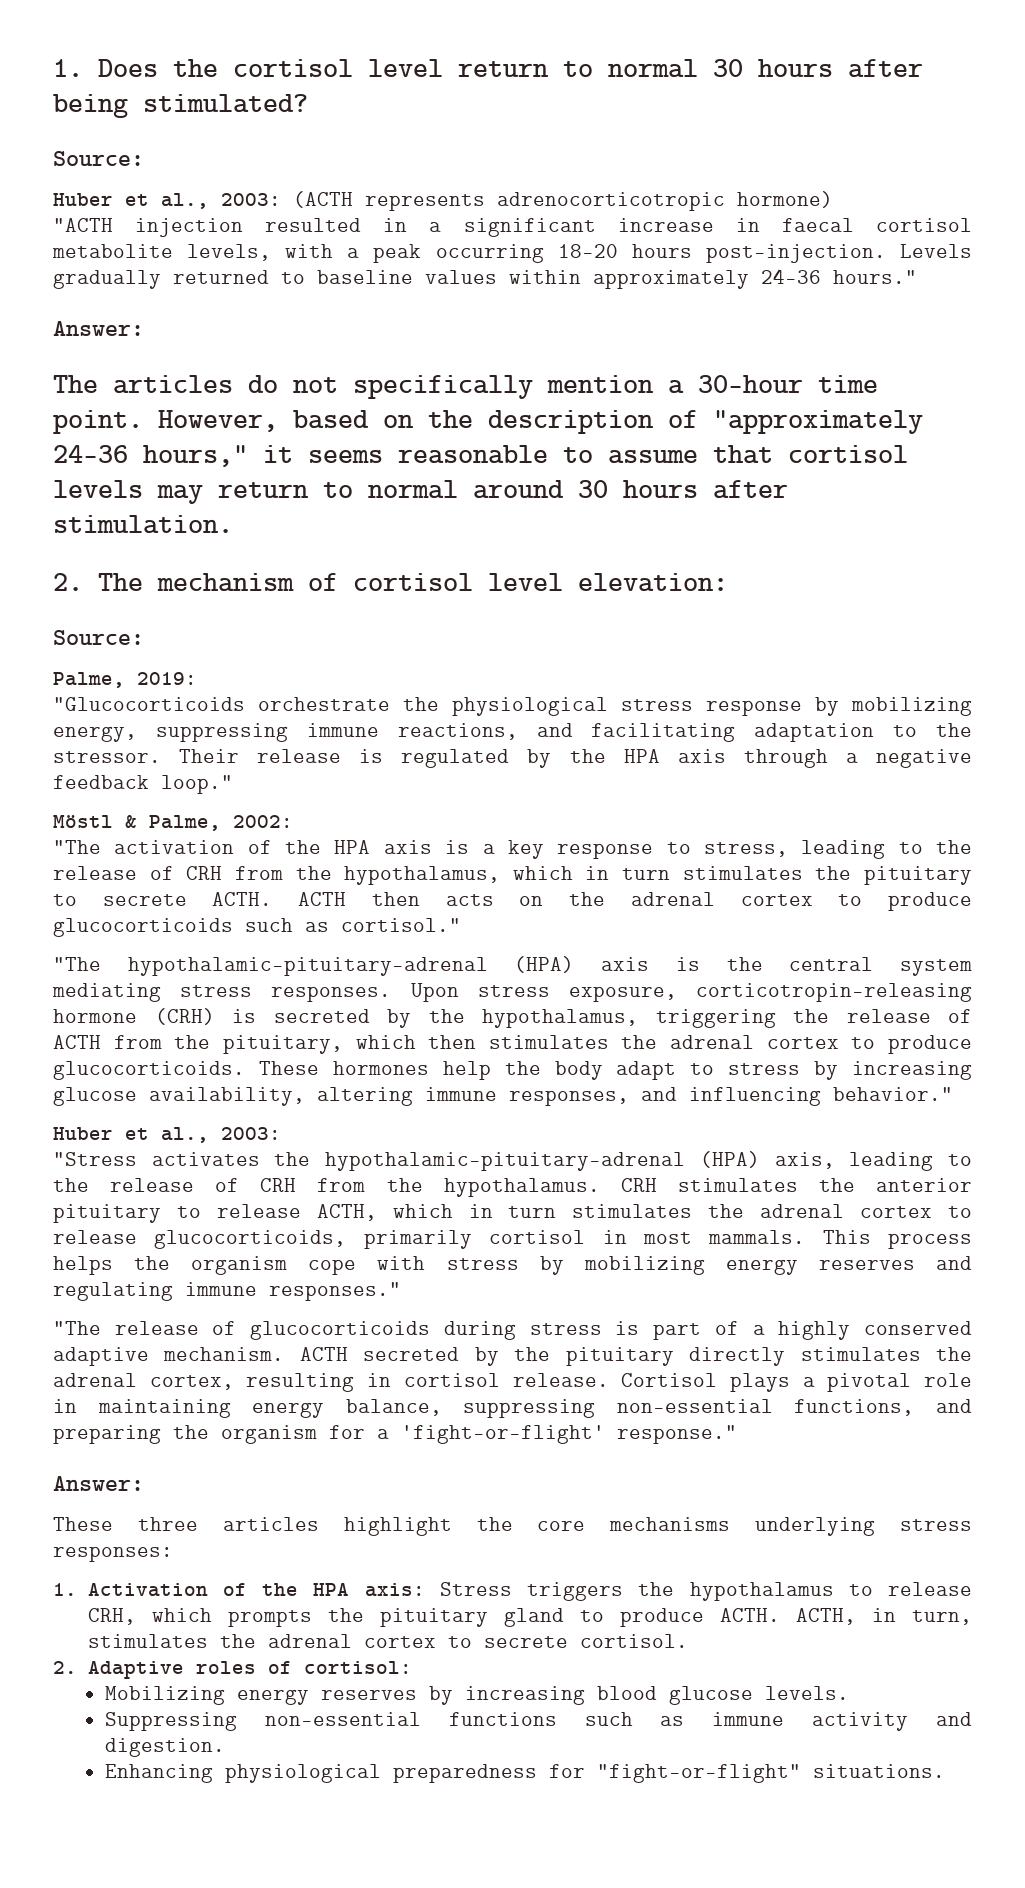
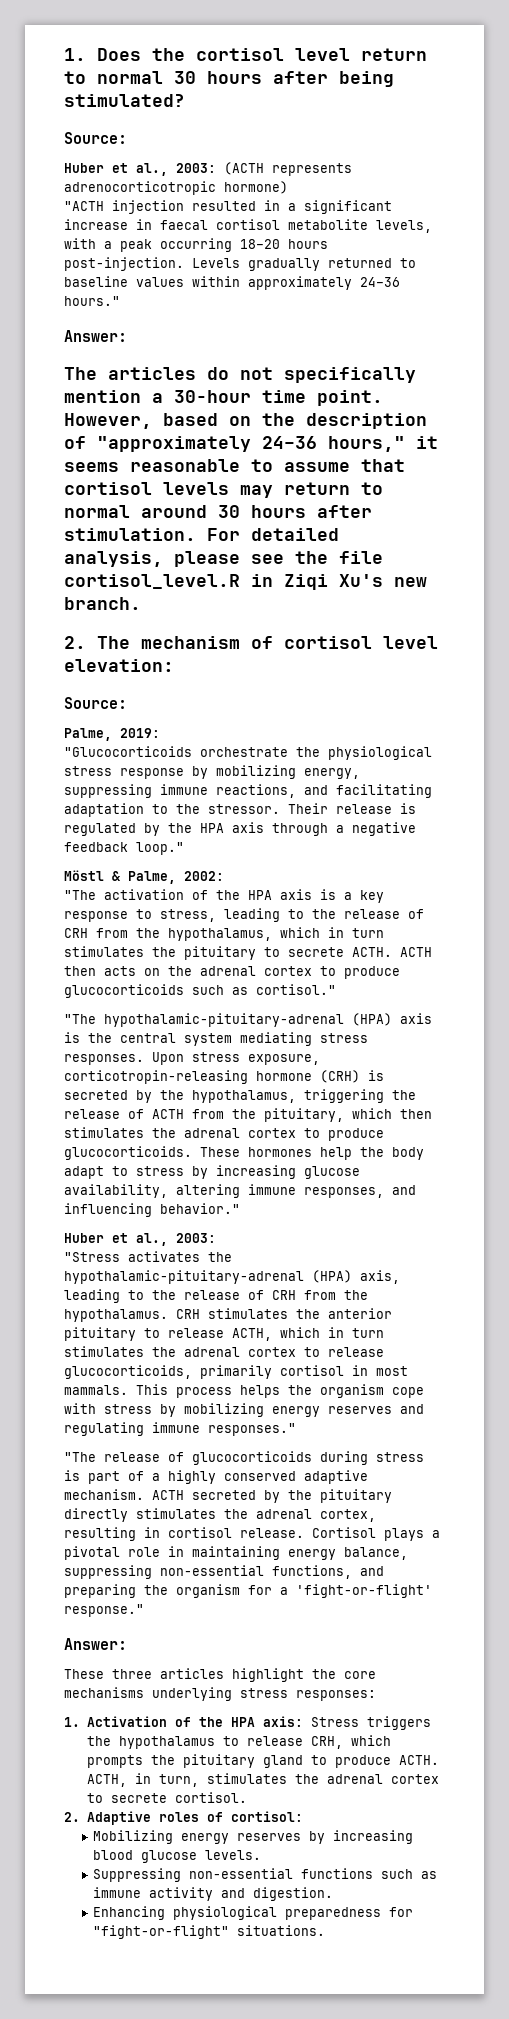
+ For detailed analysis, please see the file cortisol_level.R in Ziqi Xu's new branch.

